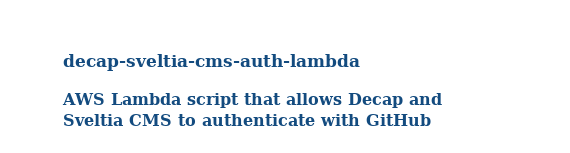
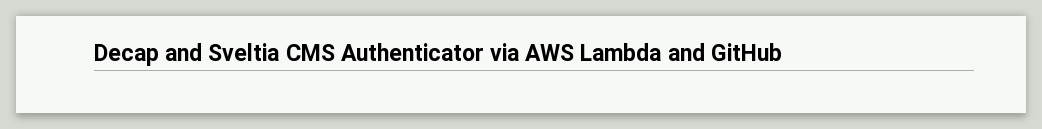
- decap-sveltia-cms-auth-lambda
- AWS Lambda script that allows Decap and Sveltia CMS to authenticate with GitHub
+ Decap and Sveltia CMS Authenticator via AWS Lambda and GitHub

